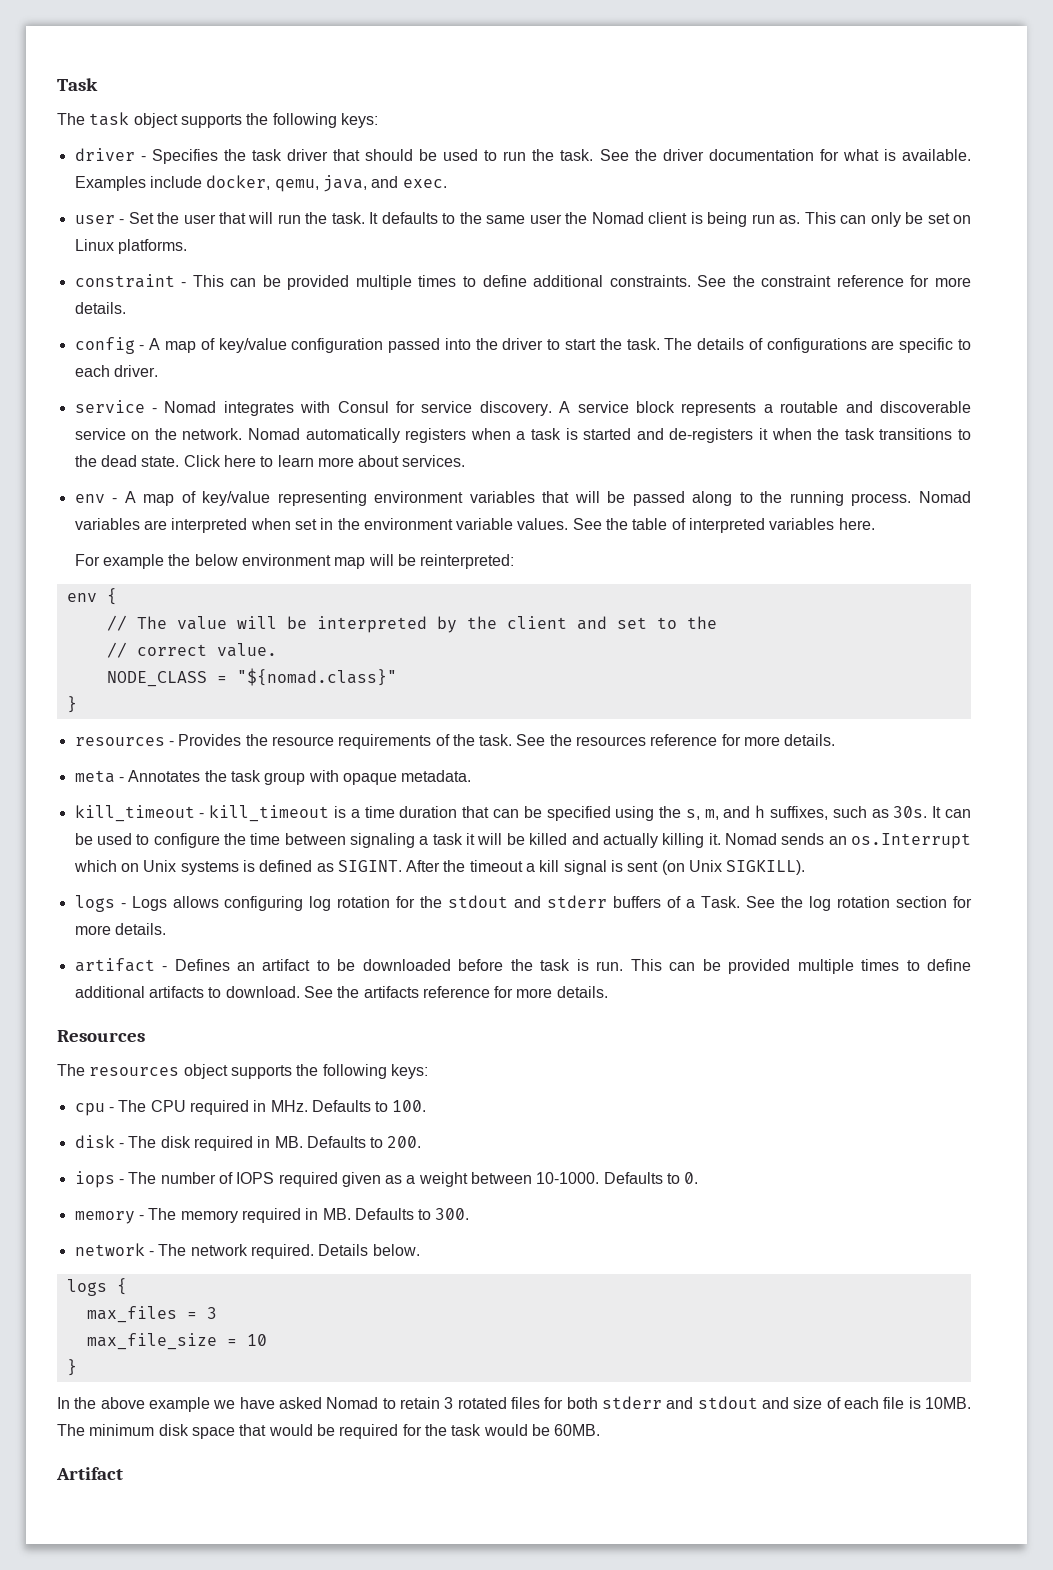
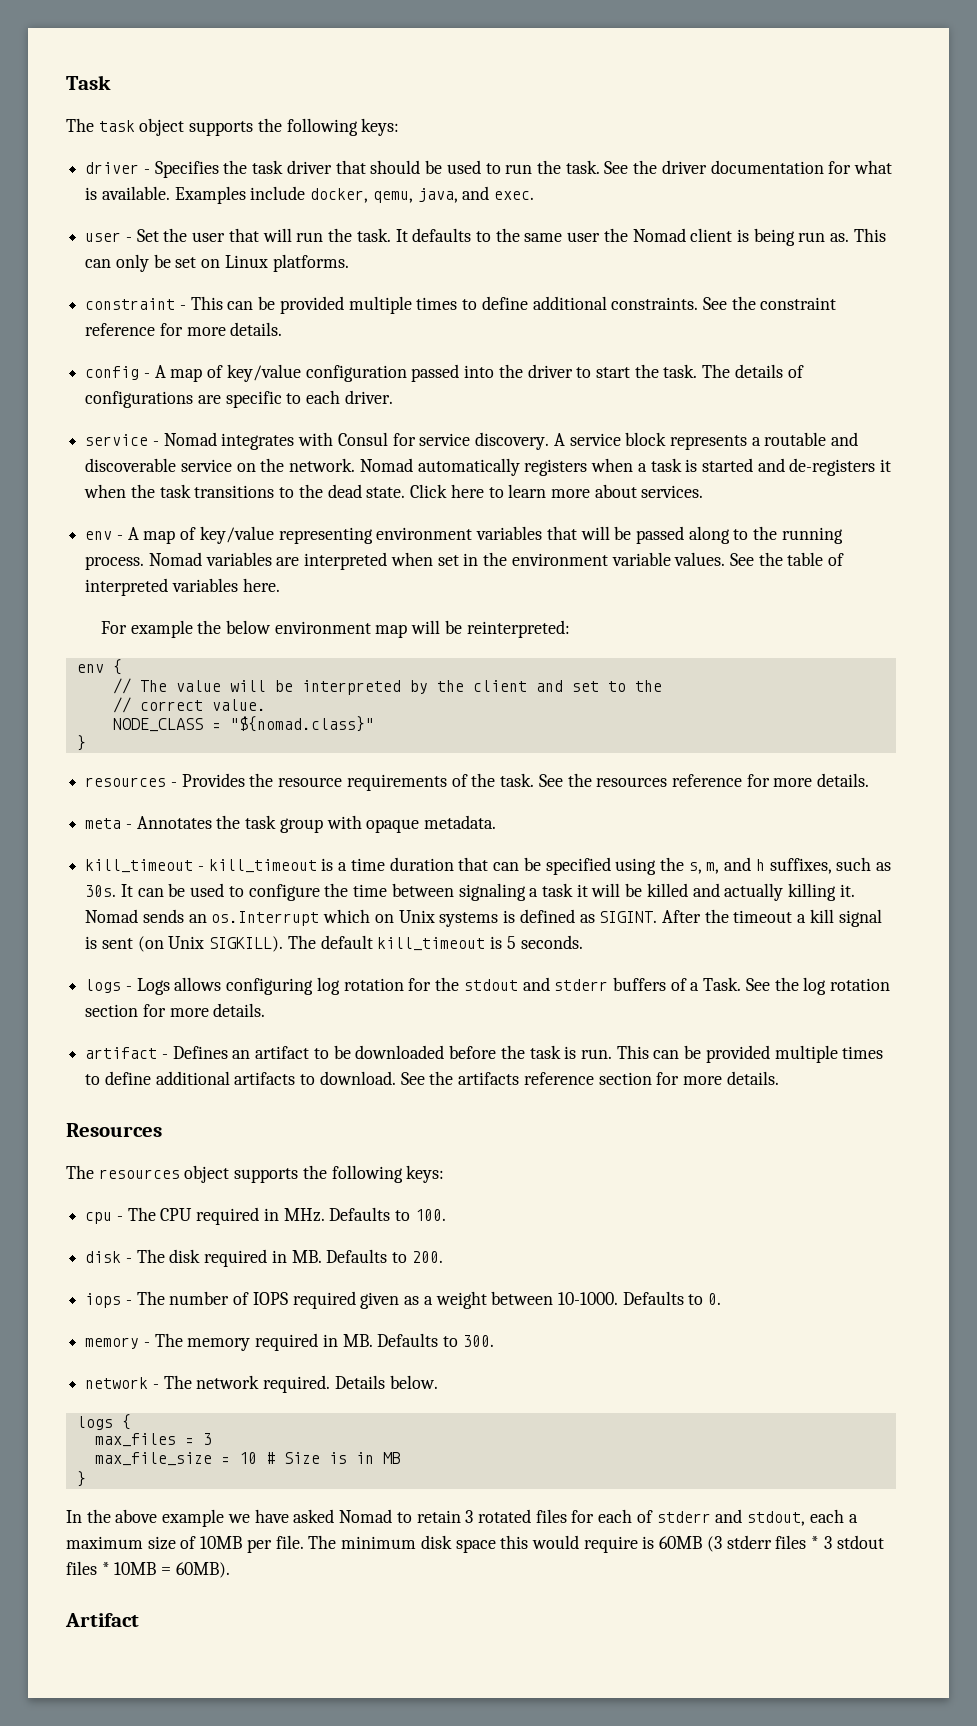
+ The default kill_timeout is 5 seconds.
- See the artifacts reference for more details.
+ See the artifacts reference section for more details.
- max_file_size = 10
+ max_file_size = 10 # Size is in MB
- In the above example we have asked Nomad to retain 3 rotated files for both stderr and stdout and size of each file is 10MB. The minimum disk space that would be required for the task would be 60MB.
+ In the above example we have asked Nomad to retain 3 rotated files for each of stderr and stdout, each a maximum size of 10MB per file. The minimum disk space this would require is 60MB (3 stderr files * 3 stdout files * 10MB = 60MB).

